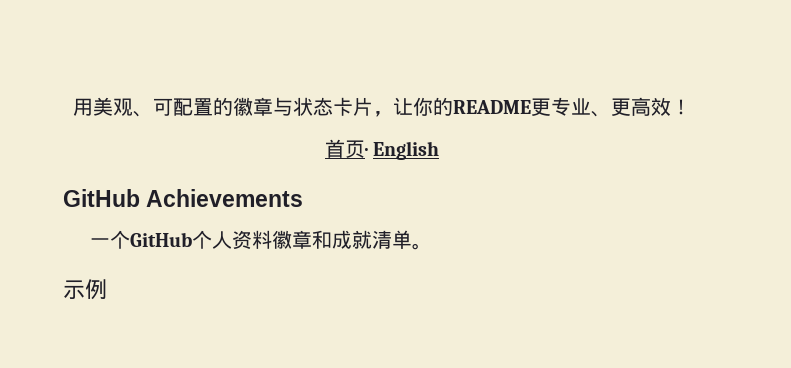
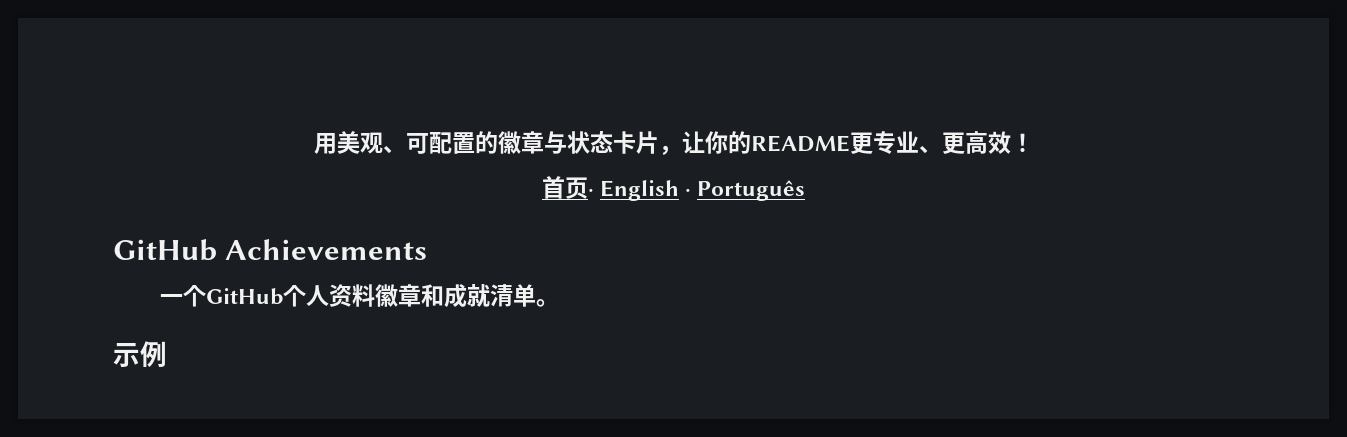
- 首页· English
+ 首页· English · Português

